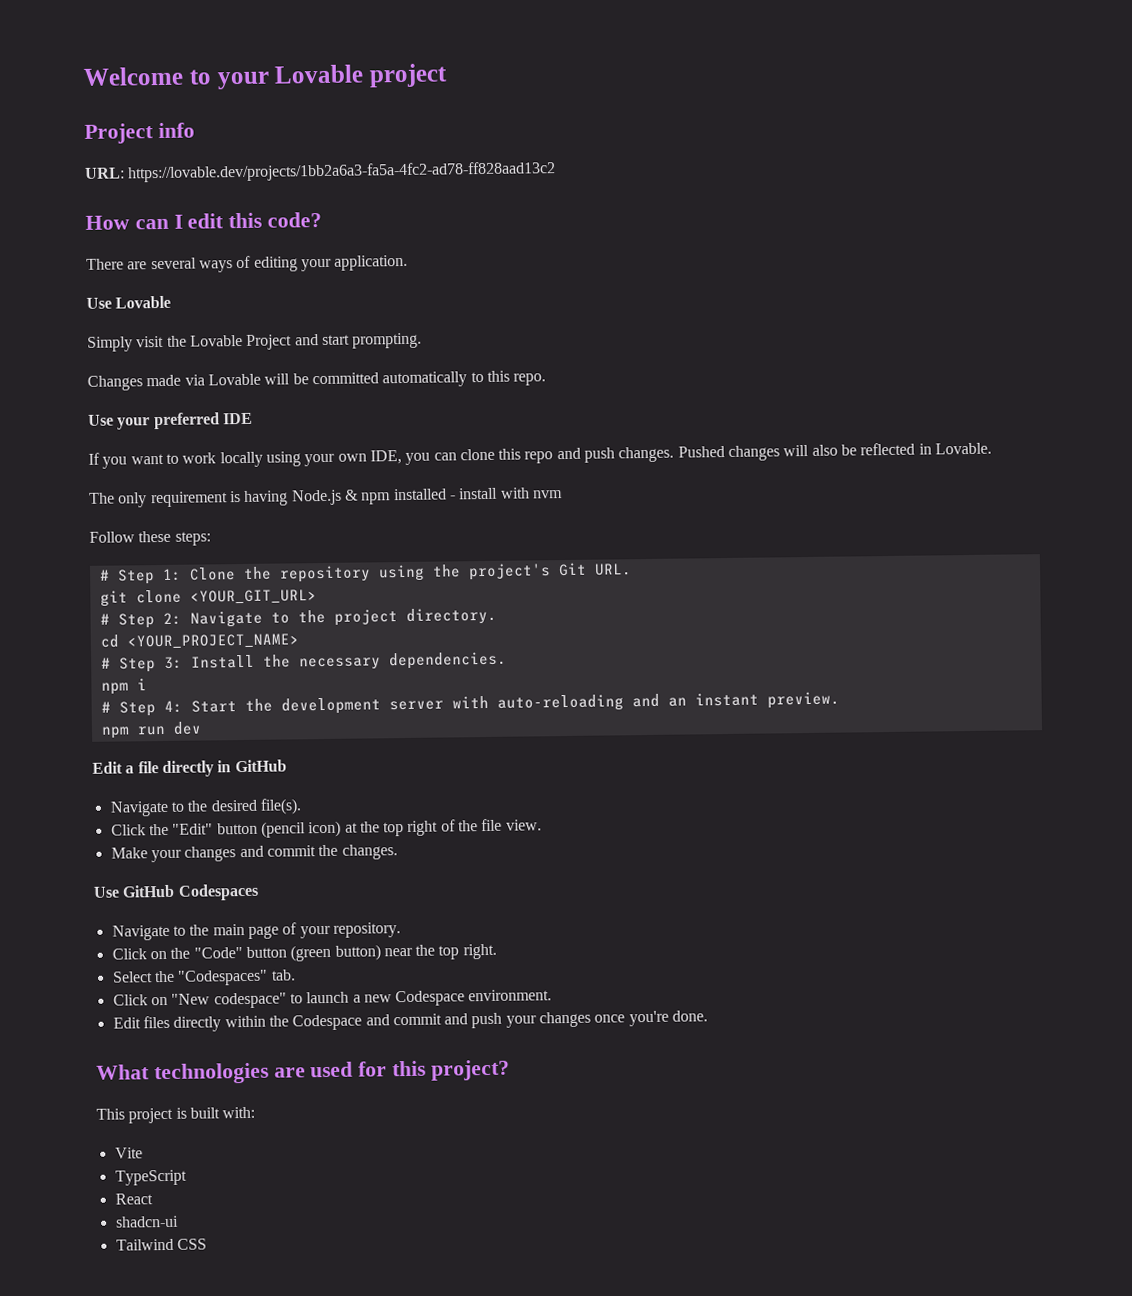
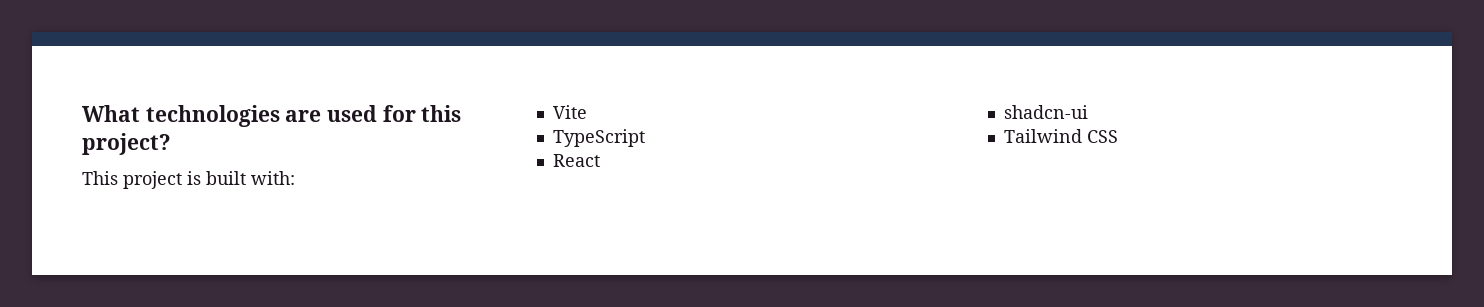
- Welcome to your Lovable project
- Project info
- URL: https://lovable.dev/projects/1bb2a6a3-fa5a-4fc2-ad78-ff828aad13c2
- How can I edit this code?
- There are several ways of editing your application.
- Use Lovable
- Simply visit the Lovable Project and start prompting.
- Changes made via Lovable will be committed automatically to this repo.
- Use your preferred IDE
- If you want to work locally using your own IDE, you can clone this repo and push changes. Pushed changes will also be reflected in Lovable.
- The only requirement is having Node.js & npm installed - install with nvm
- Follow these steps:
- # Step 1: Clone the repository using the project's Git URL.
- git clone <YOUR_GIT_URL>
- # Step 2: Navigate to the project directory.
- cd <YOUR_PROJECT_NAME>
- # Step 3: Install the necessary dependencies.
- npm i
- # Step 4: Start the development server with auto-reloading and an instant preview.
- npm run dev
- Edit a file directly in GitHub
- Navigate to the desired file(s).
- Click the "Edit" button (pencil icon) at the top right of the file view.
- Make your changes and commit the changes.
- Use GitHub Codespaces
- Navigate to the main page of your repository.
- Click on the "Code" button (green button) near the top right.
- Select the "Codespaces" tab.
- Click on "New codespace" to launch a new Codespace environment.
- Edit files directly within the Codespace and commit and push your changes once you're done.

